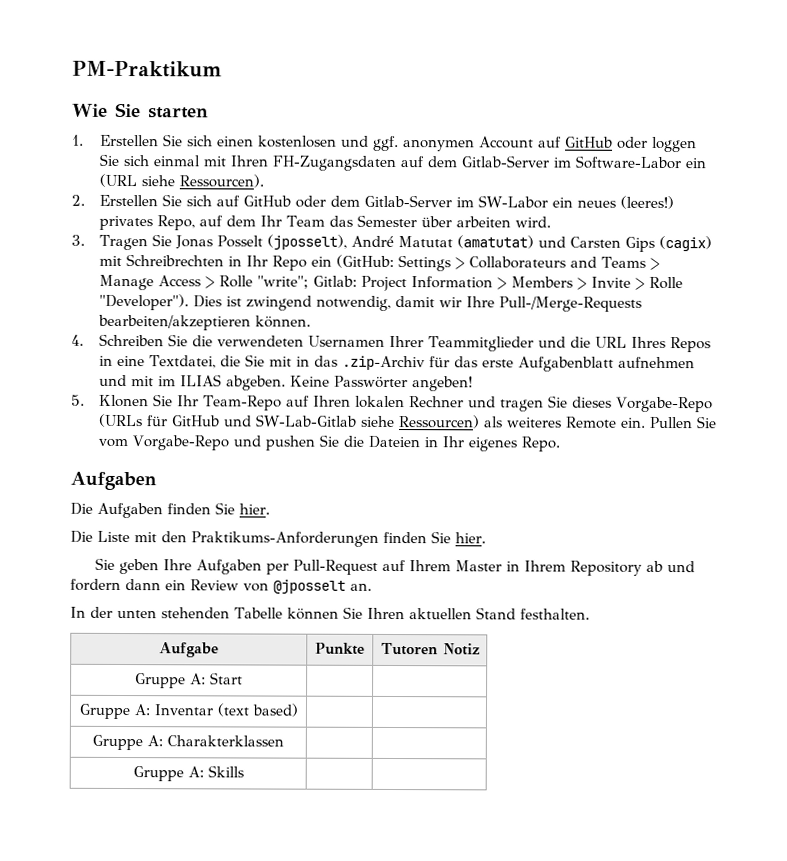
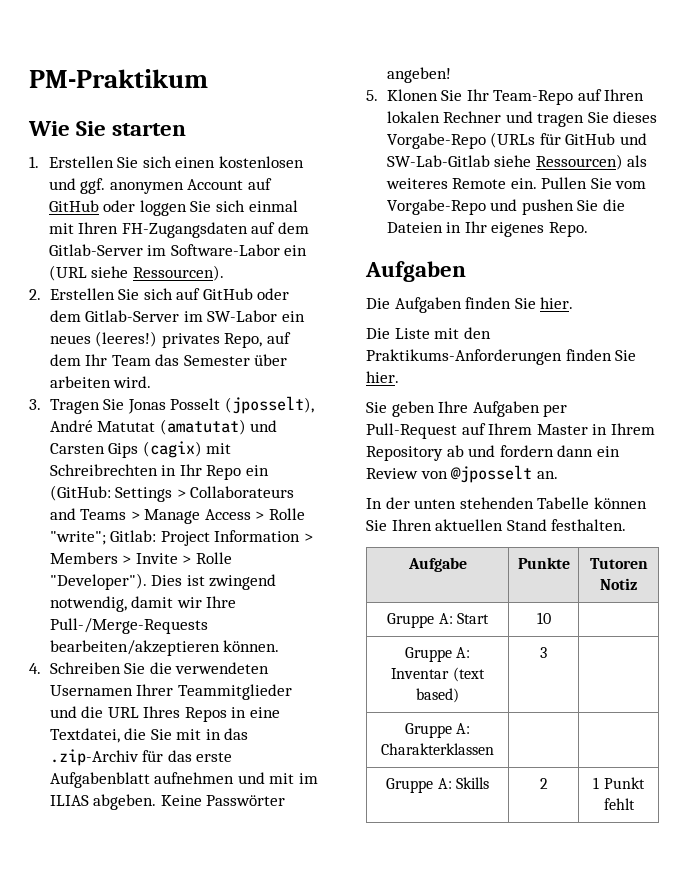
- Gruppe A: Start | |
+ Gruppe A: Start | 10 |
- Gruppe A: Inventar (text based) | |
+ Gruppe A: Inventar (text based) | 3 |
- Gruppe A: Skills | |
+ Gruppe A: Skills | 2 | 1 Punkt fehlt

